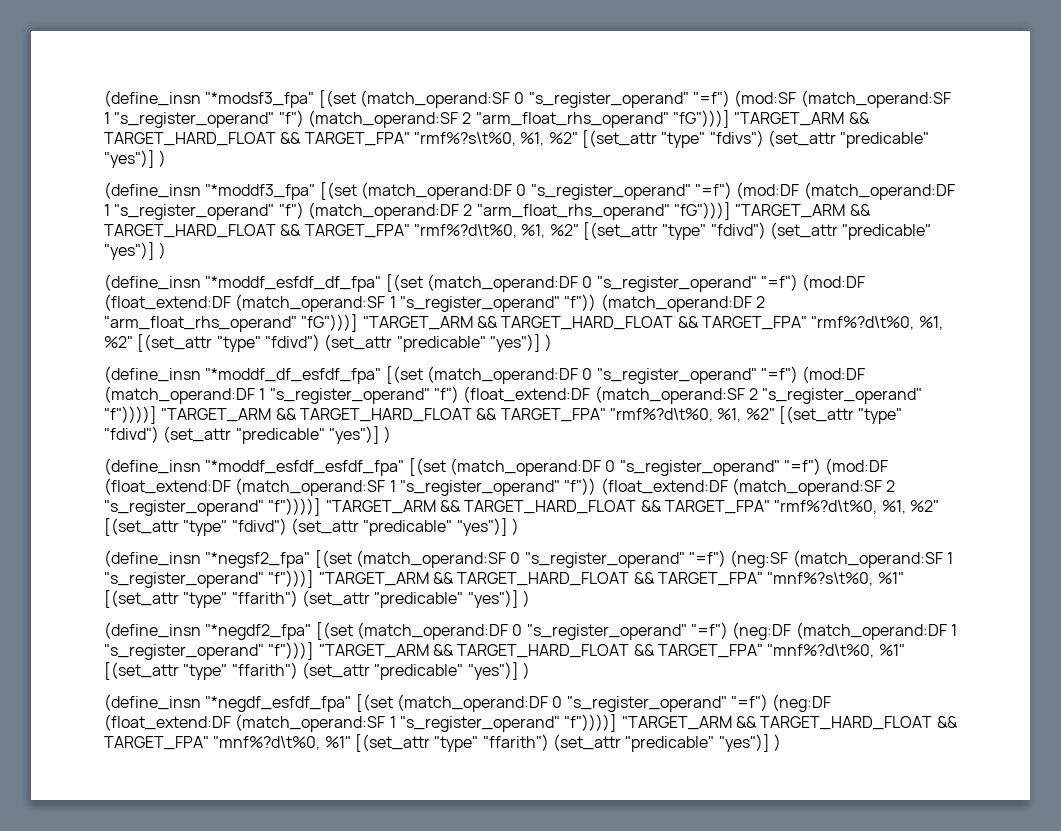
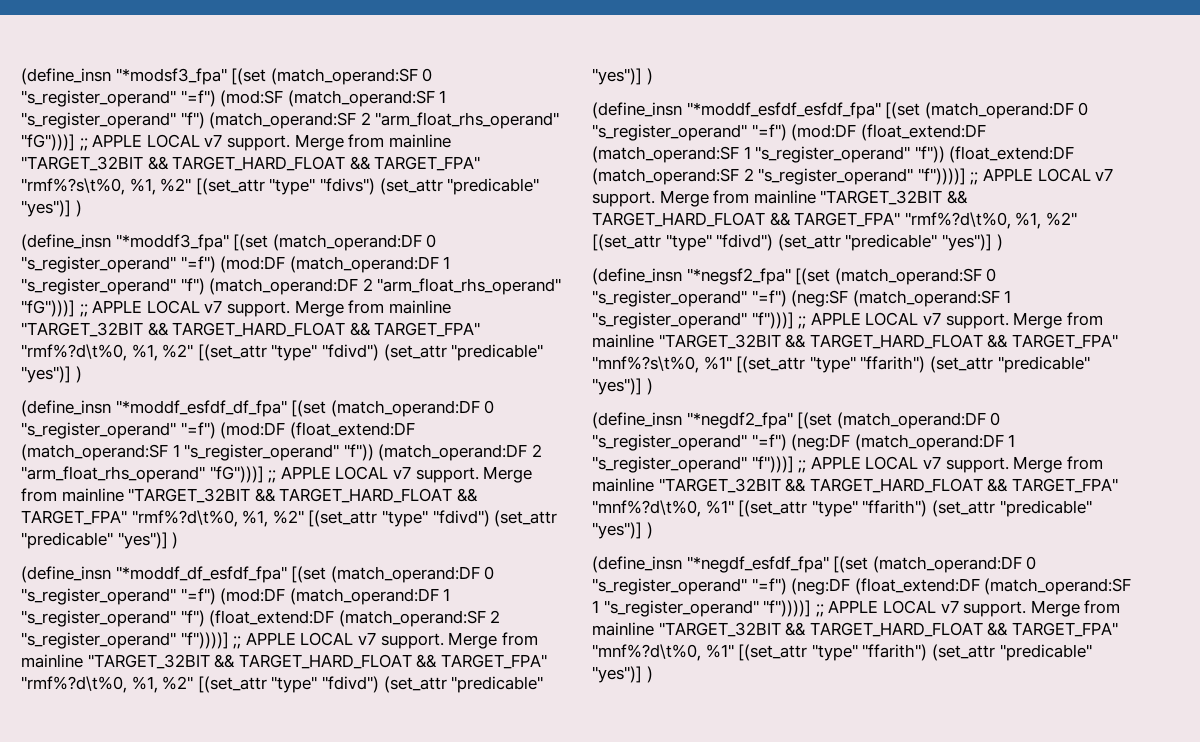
- (define_insn "*modsf3_fpa" [(set (match_operand:SF 0 "s_register_operand" "=f") (mod:SF (match_operand:SF 1 "s_register_operand" "f") (match_operand:SF 2 "arm_float_rhs_operand" "fG")))] "TARGET_ARM && TARGET_HARD_FLOAT && TARGET_FPA" "rmf%?s\t%0, %1, %2" [(set_attr "type" "fdivs") (set_attr "predicable" "yes")] )
+ (define_insn "*modsf3_fpa" [(set (match_operand:SF 0 "s_register_operand" "=f") (mod:SF (match_operand:SF 1 "s_register_operand" "f") (match_operand:SF 2 "arm_float_rhs_operand" "fG")))] ;; APPLE LOCAL v7 support. Merge from mainline "TARGET_32BIT && TARGET_HARD_FLOAT && TARGET_FPA" "rmf%?s\t%0, %1, %2" [(set_attr "type" "fdivs") (set_attr "predicable" "yes")] )
- (define_insn "*moddf3_fpa" [(set (match_operand:DF 0 "s_register_operand" "=f") (mod:DF (match_operand:DF 1 "s_register_operand" "f") (match_operand:DF 2 "arm_float_rhs_operand" "fG")))] "TARGET_ARM && TARGET_HARD_FLOAT && TARGET_FPA" "rmf%?d\t%0, %1, %2" [(set_attr "type" "fdivd") (set_attr "predicable" "yes")] )
+ (define_insn "*moddf3_fpa" [(set (match_operand:DF 0 "s_register_operand" "=f") (mod:DF (match_operand:DF 1 "s_register_operand" "f") (match_operand:DF 2 "arm_float_rhs_operand" "fG")))] ;; APPLE LOCAL v7 support. Merge from mainline "TARGET_32BIT && TARGET_HARD_FLOAT && TARGET_FPA" "rmf%?d\t%0, %1, %2" [(set_attr "type" "fdivd") (set_attr "predicable" "yes")] )
- (define_insn "*moddf_esfdf_df_fpa" [(set (match_operand:DF 0 "s_register_operand" "=f") (mod:DF (float_extend:DF (match_operand:SF 1 "s_register_operand" "f")) (match_operand:DF 2 "arm_float_rhs_operand" "fG")))] "TARGET_ARM && TARGET_HARD_FLOAT && TARGET_FPA" "rmf%?d\t%0, %1, %2" [(set_attr "type" "fdivd") (set_attr "predicable" "yes")] )
+ (define_insn "*moddf_esfdf_df_fpa" [(set (match_operand:DF 0 "s_register_operand" "=f") (mod:DF (float_extend:DF (match_operand:SF 1 "s_register_operand" "f")) (match_operand:DF 2 "arm_float_rhs_operand" "fG")))] ;; APPLE LOCAL v7 support. Merge from mainline "TARGET_32BIT && TARGET_HARD_FLOAT && TARGET_FPA" "rmf%?d\t%0, %1, %2" [(set_attr "type" "fdivd") (set_attr "predicable" "yes")] )
- (define_insn "*moddf_df_esfdf_fpa" [(set (match_operand:DF 0 "s_register_operand" "=f") (mod:DF (match_operand:DF 1 "s_register_operand" "f") (float_extend:DF (match_operand:SF 2 "s_register_operand" "f"))))] "TARGET_ARM && TARGET_HARD_FLOAT && TARGET_FPA" "rmf%?d\t%0, %1, %2" [(set_attr "type" "fdivd") (set_attr "predicable" "yes")] )
+ (define_insn "*moddf_df_esfdf_fpa" [(set (match_operand:DF 0 "s_register_operand" "=f") (mod:DF (match_operand:DF 1 "s_register_operand" "f") (float_extend:DF (match_operand:SF 2 "s_register_operand" "f"))))] ;; APPLE LOCAL v7 support. Merge from mainline "TARGET_32BIT && TARGET_HARD_FLOAT && TARGET_FPA" "rmf%?d\t%0, %1, %2" [(set_attr "type" "fdivd") (set_attr "predicable" "yes")] )
- (define_insn "*moddf_esfdf_esfdf_fpa" [(set (match_operand:DF 0 "s_register_operand" "=f") (mod:DF (float_extend:DF (match_operand:SF 1 "s_register_operand" "f")) (float_extend:DF (match_operand:SF 2 "s_register_operand" "f"))))] "TARGET_ARM && TARGET_HARD_FLOAT && TARGET_FPA" "rmf%?d\t%0, %1, %2" [(set_attr "type" "fdivd") (set_attr "predicable" "yes")] )
+ (define_insn "*moddf_esfdf_esfdf_fpa" [(set (match_operand:DF 0 "s_register_operand" "=f") (mod:DF (float_extend:DF (match_operand:SF 1 "s_register_operand" "f")) (float_extend:DF (match_operand:SF 2 "s_register_operand" "f"))))] ;; APPLE LOCAL v7 support. Merge from mainline "TARGET_32BIT && TARGET_HARD_FLOAT && TARGET_FPA" "rmf%?d\t%0, %1, %2" [(set_attr "type" "fdivd") (set_attr "predicable" "yes")] )
- (define_insn "*negsf2_fpa" [(set (match_operand:SF 0 "s_register_operand" "=f") (neg:SF (match_operand:SF 1 "s_register_operand" "f")))] "TARGET_ARM && TARGET_HARD_FLOAT && TARGET_FPA" "mnf%?s\t%0, %1" [(set_attr "type" "ffarith") (set_attr "predicable" "yes")] )
+ (define_insn "*negsf2_fpa" [(set (match_operand:SF 0 "s_register_operand" "=f") (neg:SF (match_operand:SF 1 "s_register_operand" "f")))] ;; APPLE LOCAL v7 support. Merge from mainline "TARGET_32BIT && TARGET_HARD_FLOAT && TARGET_FPA" "mnf%?s\t%0, %1" [(set_attr "type" "ffarith") (set_attr "predicable" "yes")] )
- (define_insn "*negdf2_fpa" [(set (match_operand:DF 0 "s_register_operand" "=f") (neg:DF (match_operand:DF 1 "s_register_operand" "f")))] "TARGET_ARM && TARGET_HARD_FLOAT && TARGET_FPA" "mnf%?d\t%0, %1" [(set_attr "type" "ffarith") (set_attr "predicable" "yes")] )
+ (define_insn "*negdf2_fpa" [(set (match_operand:DF 0 "s_register_operand" "=f") (neg:DF (match_operand:DF 1 "s_register_operand" "f")))] ;; APPLE LOCAL v7 support. Merge from mainline "TARGET_32BIT && TARGET_HARD_FLOAT && TARGET_FPA" "mnf%?d\t%0, %1" [(set_attr "type" "ffarith") (set_attr "predicable" "yes")] )
- (define_insn "*negdf_esfdf_fpa" [(set (match_operand:DF 0 "s_register_operand" "=f") (neg:DF (float_extend:DF (match_operand:SF 1 "s_register_operand" "f"))))] "TARGET_ARM && TARGET_HARD_FLOAT && TARGET_FPA" "mnf%?d\t%0, %1" [(set_attr "type" "ffarith") (set_attr "predicable" "yes")] )
+ (define_insn "*negdf_esfdf_fpa" [(set (match_operand:DF 0 "s_register_operand" "=f") (neg:DF (float_extend:DF (match_operand:SF 1 "s_register_operand" "f"))))] ;; APPLE LOCAL v7 support. Merge from mainline "TARGET_32BIT && TARGET_HARD_FLOAT && TARGET_FPA" "mnf%?d\t%0, %1" [(set_attr "type" "ffarith") (set_attr "predicable" "yes")] )

